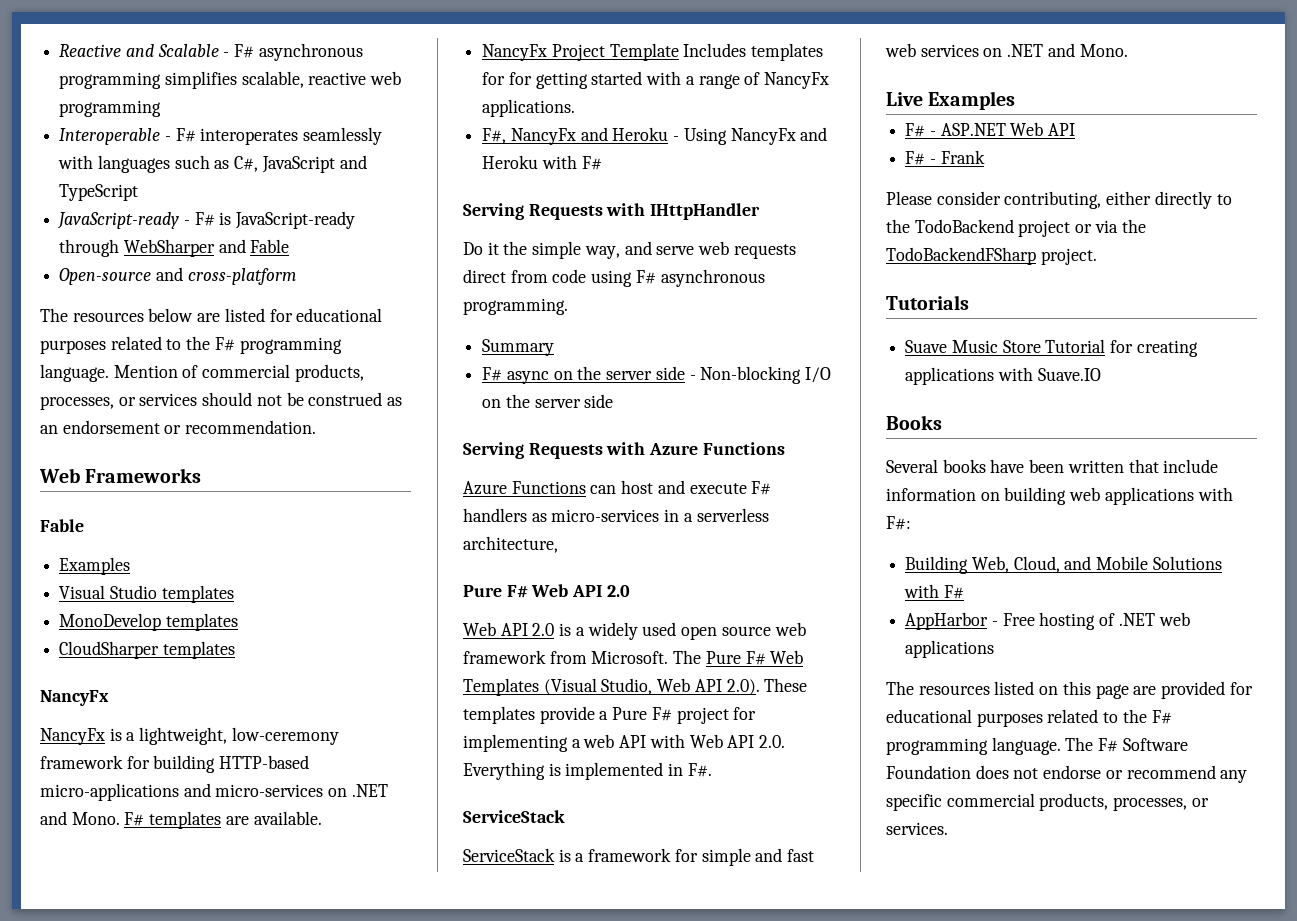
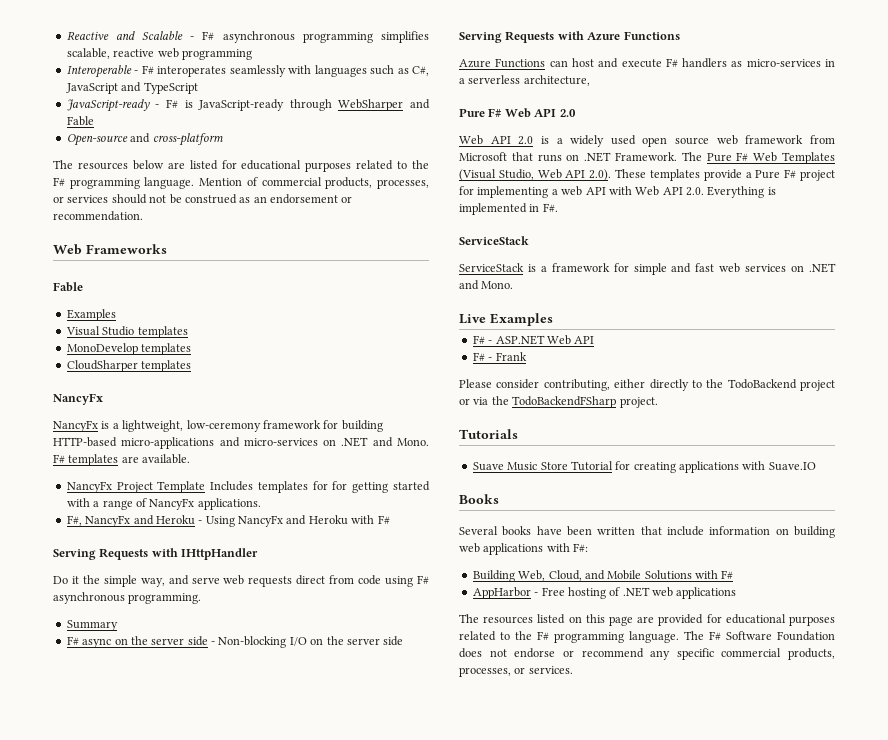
- Web API 2.0 is a widely used open source web framework from Microsoft.
+ Web API 2.0 is a widely used open source web framework from Microsoft that runs on .NET Framework.

